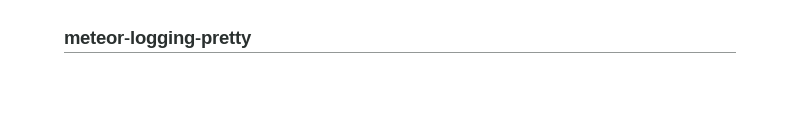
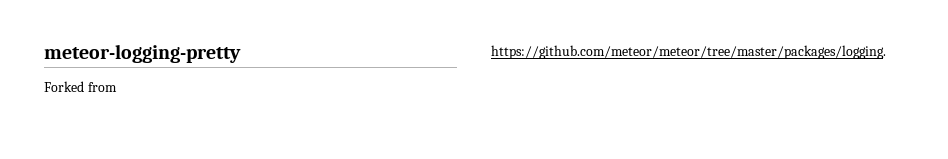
+ Forked from https://github.com/meteor/meteor/tree/master/packages/logging.

